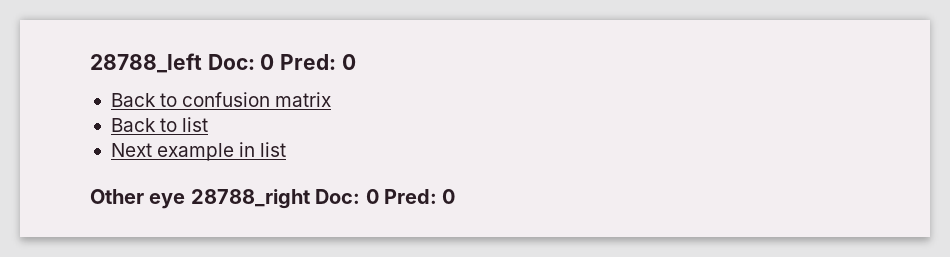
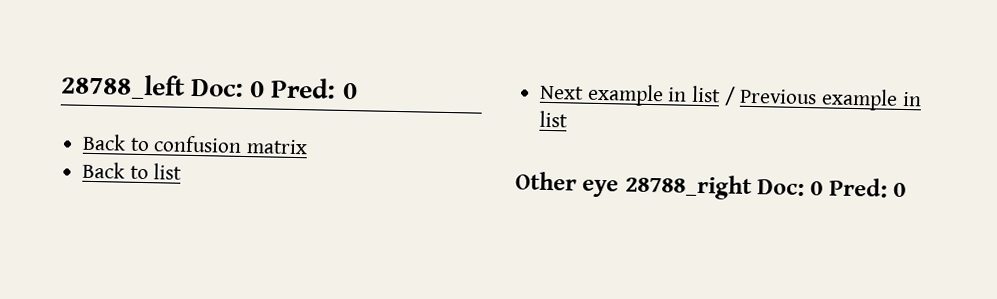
- Next example in list
+ Next example in list / Previous example in list

